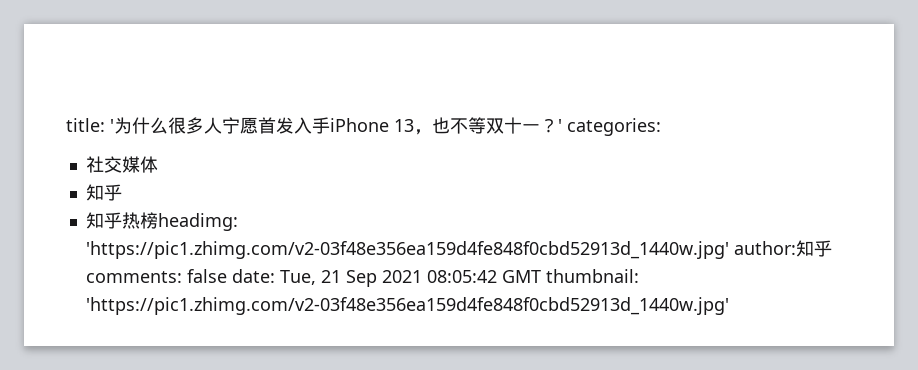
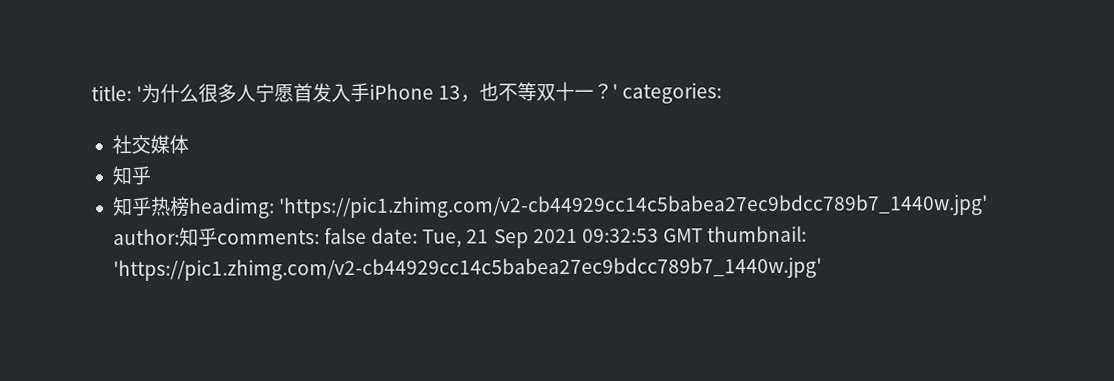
- 知乎热榜headimg: 'https://pic1.zhimg.com/v2-03f48e356ea159d4fe848f0cbd52913d_1440w.jpg' author:知乎comments: false date: Tue, 21 Sep 2021 08:05:42 GMT thumbnail: 'https://pic1.zhimg.com/v2-03f48e356ea159d4fe848f0cbd52913d_1440w.jpg'
+ 知乎热榜headimg: 'https://pic1.zhimg.com/v2-cb44929cc14c5babea27ec9bdcc789b7_1440w.jpg' author:知乎comments: false date: Tue, 21 Sep 2021 09:32:53 GMT thumbnail: 'https://pic1.zhimg.com/v2-cb44929cc14c5babea27ec9bdcc789b7_1440w.jpg'

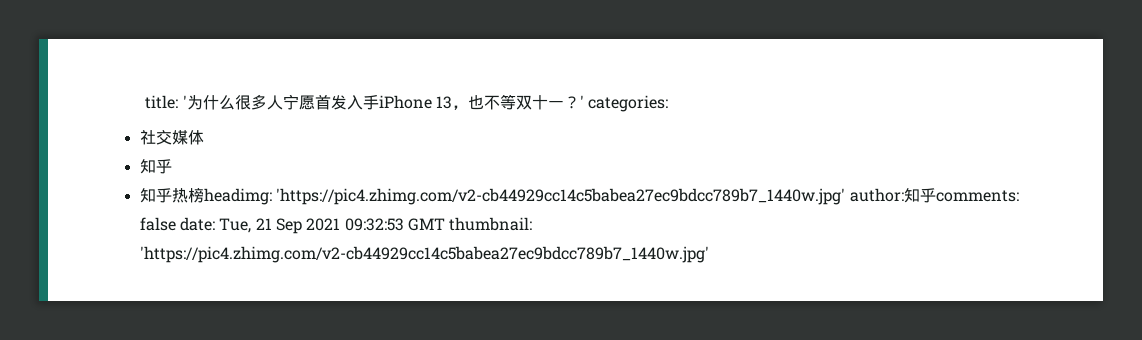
- 知乎热榜headimg: 'https://pic1.zhimg.com/v2-cb44929cc14c5babea27ec9bdcc789b7_1440w.jpg' author:知乎comments: false date: Tue, 21 Sep 2021 09:32:53 GMT thumbnail: 'https://pic1.zhimg.com/v2-cb44929cc14c5babea27ec9bdcc789b7_1440w.jpg'
+ 知乎热榜headimg: 'https://pic4.zhimg.com/v2-cb44929cc14c5babea27ec9bdcc789b7_1440w.jpg' author:知乎comments: false date: Tue, 21 Sep 2021 09:32:53 GMT thumbnail: 'https://pic4.zhimg.com/v2-cb44929cc14c5babea27ec9bdcc789b7_1440w.jpg'

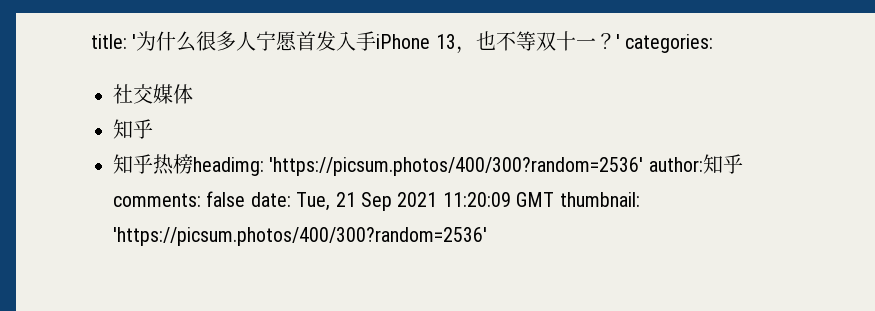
- 知乎热榜headimg: 'https://pic4.zhimg.com/v2-cb44929cc14c5babea27ec9bdcc789b7_1440w.jpg' author:知乎comments: false date: Tue, 21 Sep 2021 09:32:53 GMT thumbnail: 'https://pic4.zhimg.com/v2-cb44929cc14c5babea27ec9bdcc789b7_1440w.jpg'
+ 知乎热榜headimg: 'https://picsum.photos/400/300?random=2536' author:知乎comments: false date: Tue, 21 Sep 2021 11:20:09 GMT thumbnail: 'https://picsum.photos/400/300?random=2536'

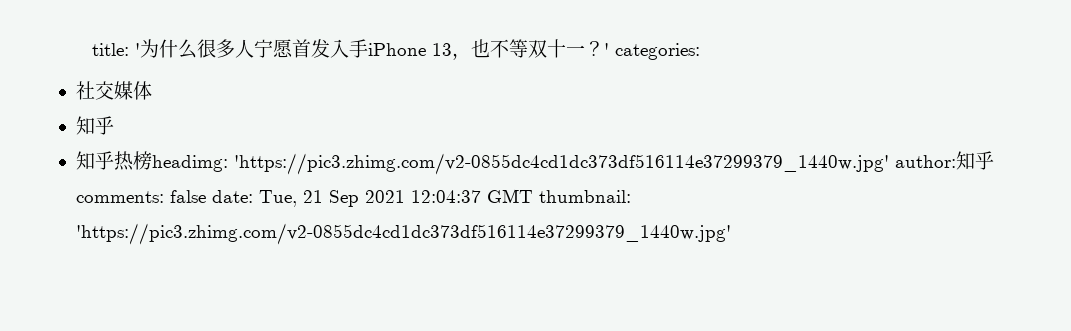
- 知乎热榜headimg: 'https://picsum.photos/400/300?random=2536' author:知乎comments: false date: Tue, 21 Sep 2021 11:20:09 GMT thumbnail: 'https://picsum.photos/400/300?random=2536'
+ 知乎热榜headimg: 'https://pic3.zhimg.com/v2-0855dc4cd1dc373df516114e37299379_1440w.jpg' author:知乎comments: false date: Tue, 21 Sep 2021 12:04:37 GMT thumbnail: 'https://pic3.zhimg.com/v2-0855dc4cd1dc373df516114e37299379_1440w.jpg'

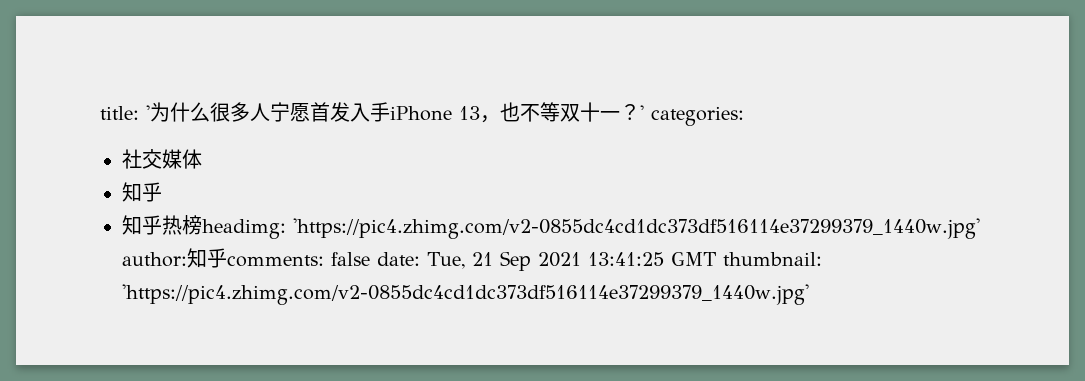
- 知乎热榜headimg: 'https://pic3.zhimg.com/v2-0855dc4cd1dc373df516114e37299379_1440w.jpg' author:知乎comments: false date: Tue, 21 Sep 2021 12:04:37 GMT thumbnail: 'https://pic3.zhimg.com/v2-0855dc4cd1dc373df516114e37299379_1440w.jpg'
+ 知乎热榜headimg: 'https://pic4.zhimg.com/v2-0855dc4cd1dc373df516114e37299379_1440w.jpg' author:知乎comments: false date: Tue, 21 Sep 2021 13:41:25 GMT thumbnail: 'https://pic4.zhimg.com/v2-0855dc4cd1dc373df516114e37299379_1440w.jpg'

